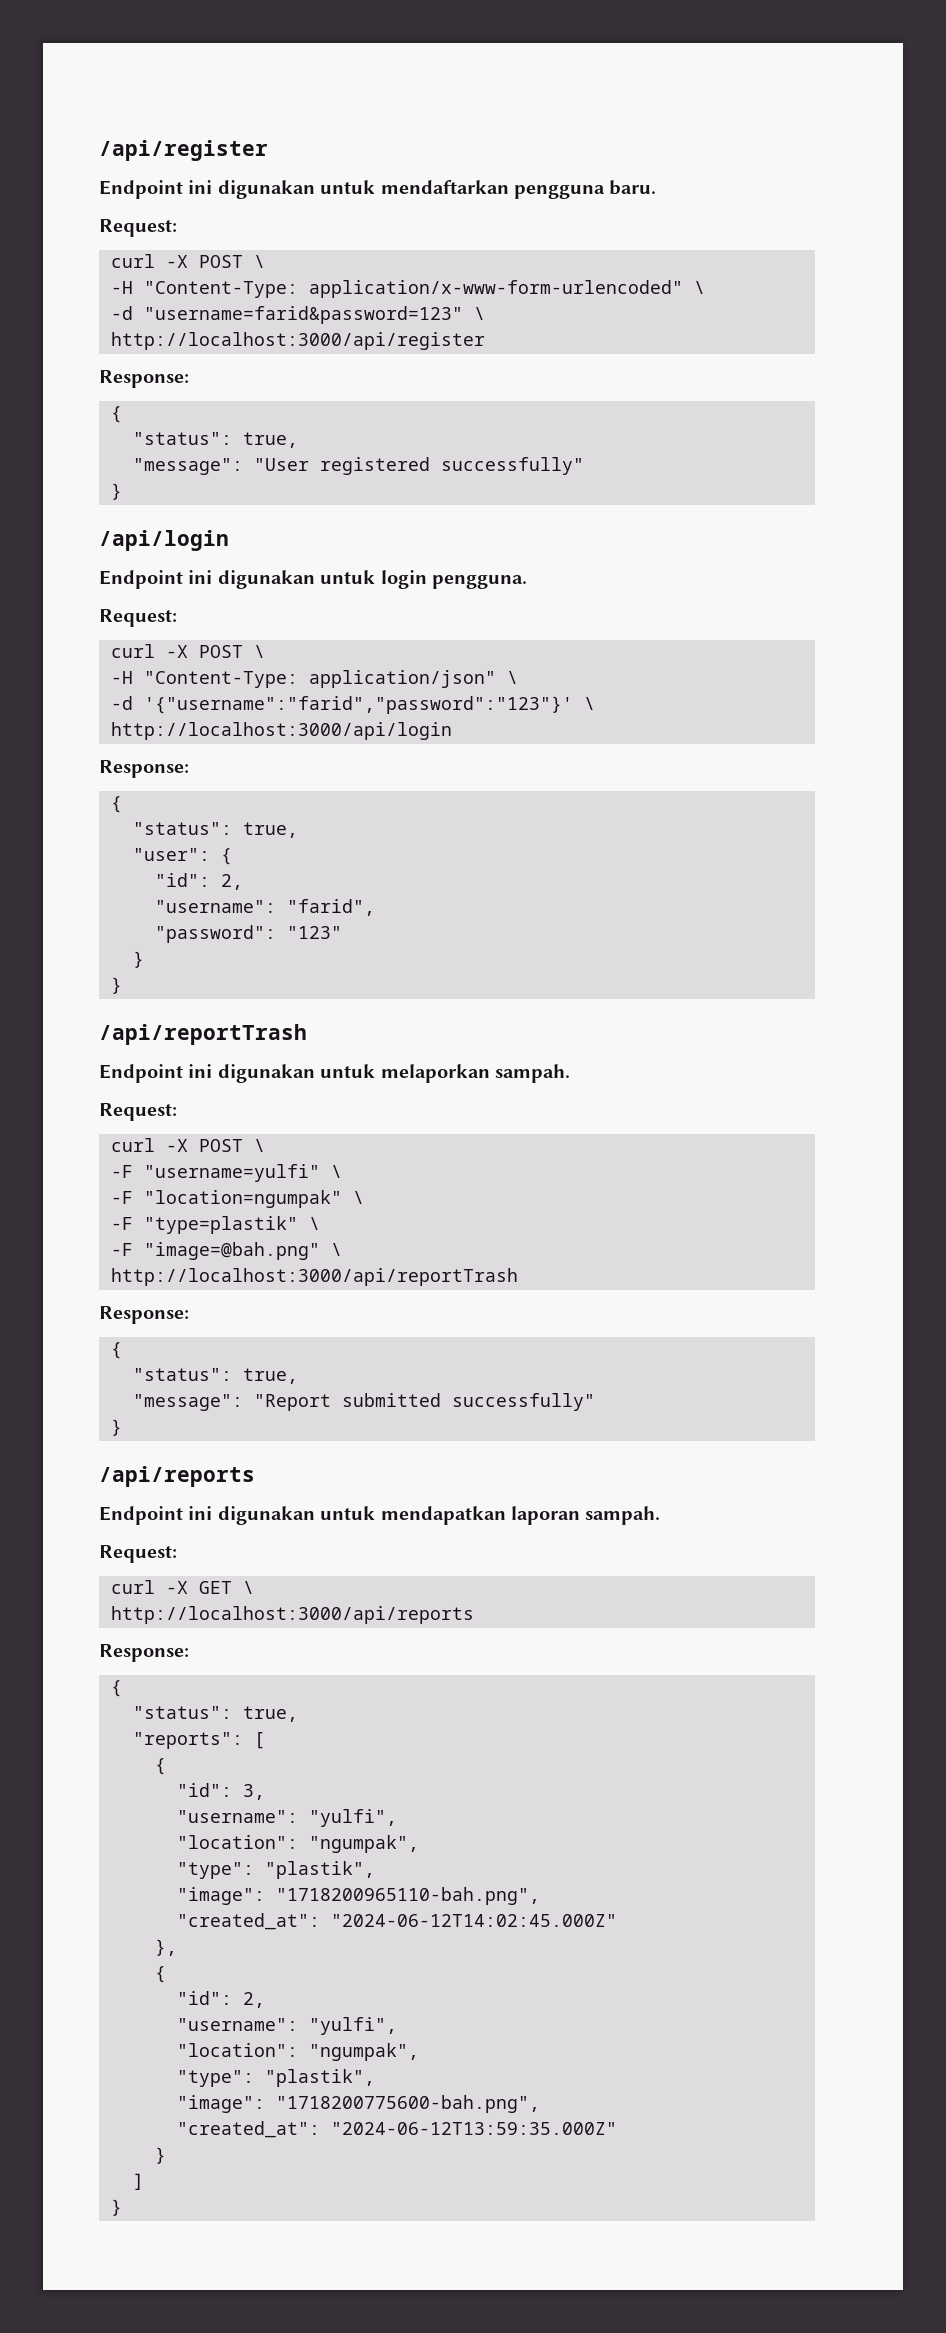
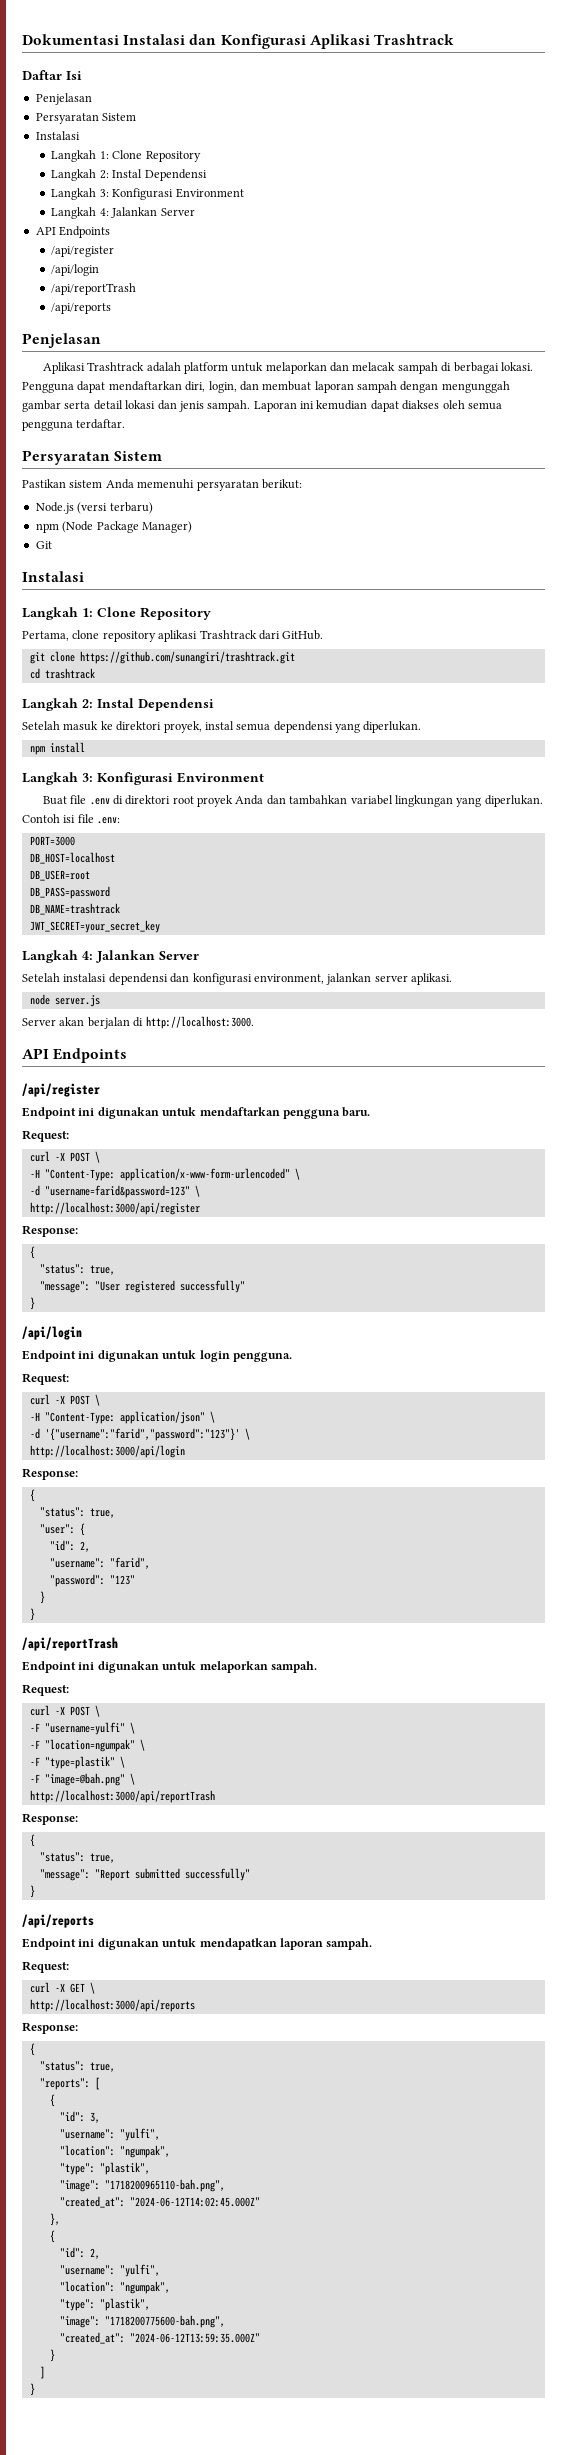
+ Dokumentasi Instalasi dan Konfigurasi Aplikasi Trashtrack
+ Daftar Isi
+ Penjelasan
+ Persyaratan Sistem
+ Instalasi
+ Langkah 1: Clone Repository
+ Langkah 2: Instal Dependensi
+ Langkah 3: Konfigurasi Environment
+ Langkah 4: Jalankan Server
+ API Endpoints
+ /api/register
+ /api/login
+ /api/reportTrash
+ /api/reports
+ Penjelasan
+ Aplikasi Trashtrack adalah platform untuk melaporkan dan melacak sampah di berbagai lokasi. Pengguna dapat mendaftarkan diri, login, dan membuat laporan sampah dengan mengunggah gambar serta detail lokasi dan jenis sampah. Laporan ini kemudian dapat diakses oleh semua pengguna terdaftar.
+ Persyaratan Sistem
+ Pastikan sistem Anda memenuhi persyaratan berikut:
+ Node.js (versi terbaru)
+ npm (Node Package Manager)
+ Git
+ Instalasi
+ Langkah 1: Clone Repository
+ Pertama, clone repository aplikasi Trashtrack dari GitHub.
+ git clone https://github.com/sunangiri/trashtrack.git
+ cd trashtrack
+ Langkah 2: Instal Dependensi
+ Setelah masuk ke direktori proyek, instal semua dependensi yang diperlukan.
+ npm install
+ Langkah 3: Konfigurasi Environment
+ Buat file .env di direktori root proyek Anda dan tambahkan variabel lingkungan yang diperlukan. Contoh isi file .env:
+ PORT=3000
+ DB_HOST=localhost
+ DB_USER=root
+ DB_PASS=password
+ DB_NAME=trashtrack
+ JWT_SECRET=your_secret_key
+ Langkah 4: Jalankan Server
+ Setelah instalasi dependensi dan konfigurasi environment, jalankan server aplikasi.
+ node server.js
+ Server akan berjalan di http://localhost:3000.
+ API Endpoints

